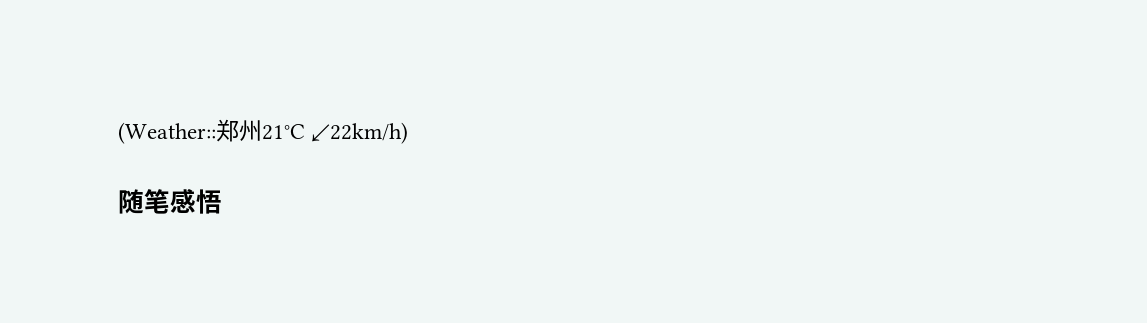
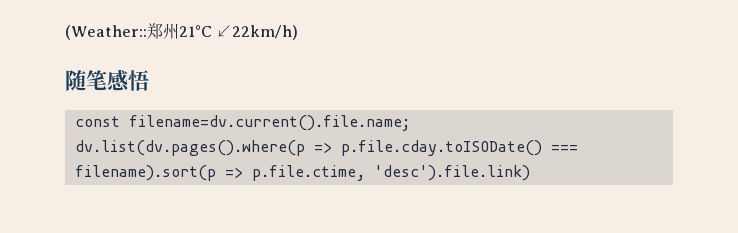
+ const filename=dv.current().file.name;
+ dv.list(dv.pages().where(p => p.file.cday.toISODate() === filename).sort(p => p.file.ctime, 'desc').file.link)

